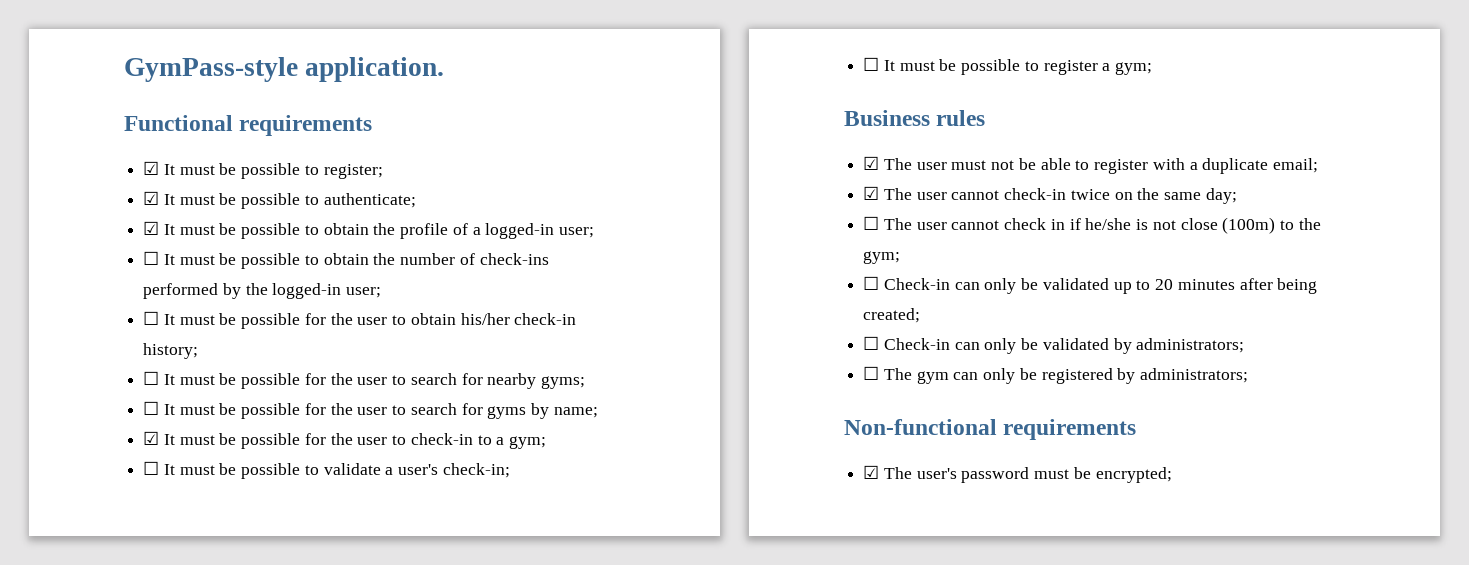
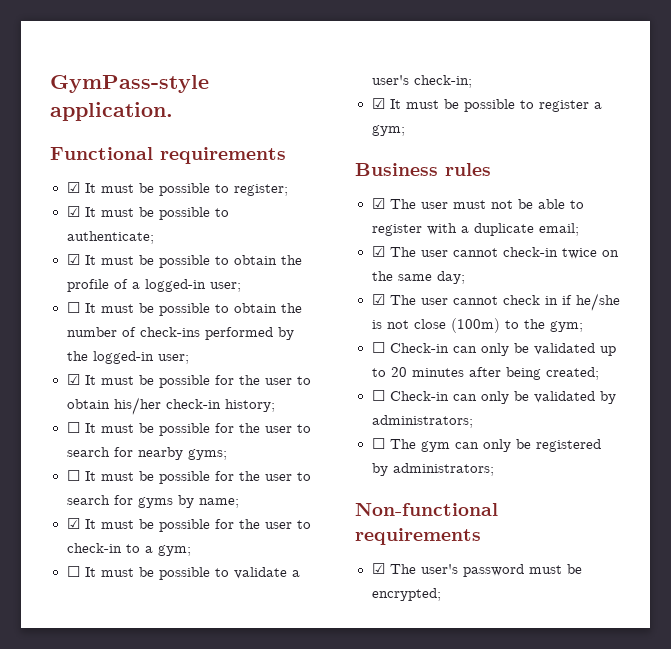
- ☐ It must be possible for the user to obtain his/her check-in history;
+ ☑ It must be possible for the user to obtain his/her check-in history;
- ☐ It must be possible to register a gym;
+ ☑ It must be possible to register a gym;
- ☐ The user cannot check in if he/she is not close (100m) to the gym;
+ ☑ The user cannot check in if he/she is not close (100m) to the gym;

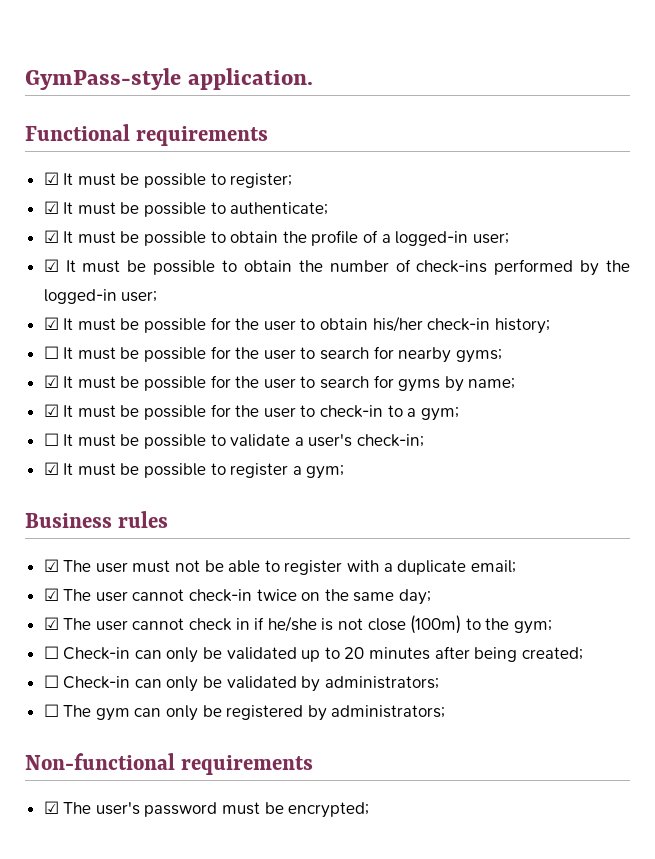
- ☐ It must be possible to obtain the number of check-ins performed by the logged-in user;
+ ☑ It must be possible to obtain the number of check-ins performed by the logged-in user;
- ☐ It must be possible for the user to search for gyms by name;
+ ☑ It must be possible for the user to search for gyms by name;

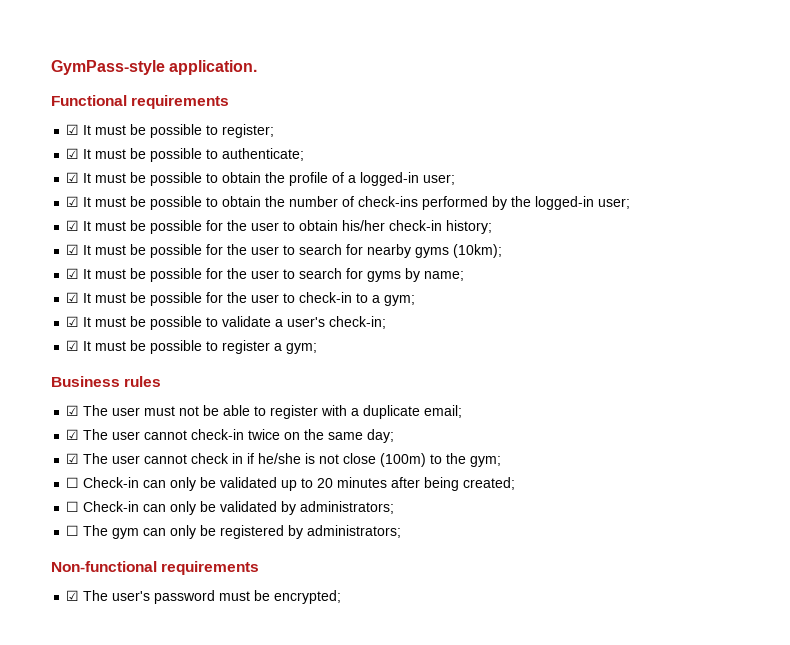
- ☐ It must be possible for the user to search for nearby gyms;
+ ☑ It must be possible for the user to search for nearby gyms (10km);
- ☐ It must be possible to validate a user's check-in;
+ ☑ It must be possible to validate a user's check-in;

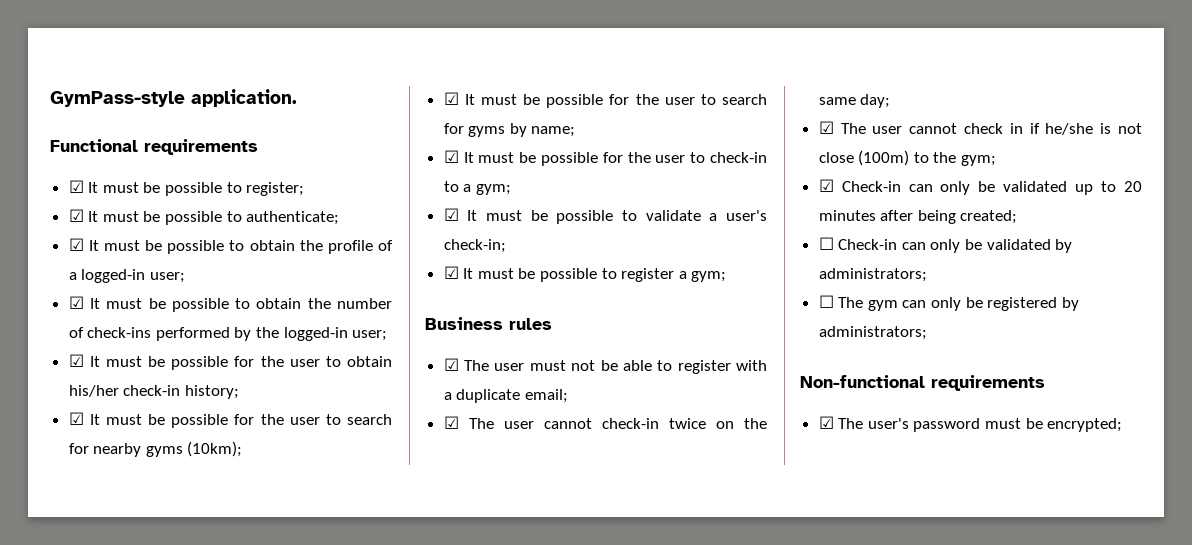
- ☐ Check-in can only be validated up to 20 minutes after being created;
+ ☑ Check-in can only be validated up to 20 minutes after being created;

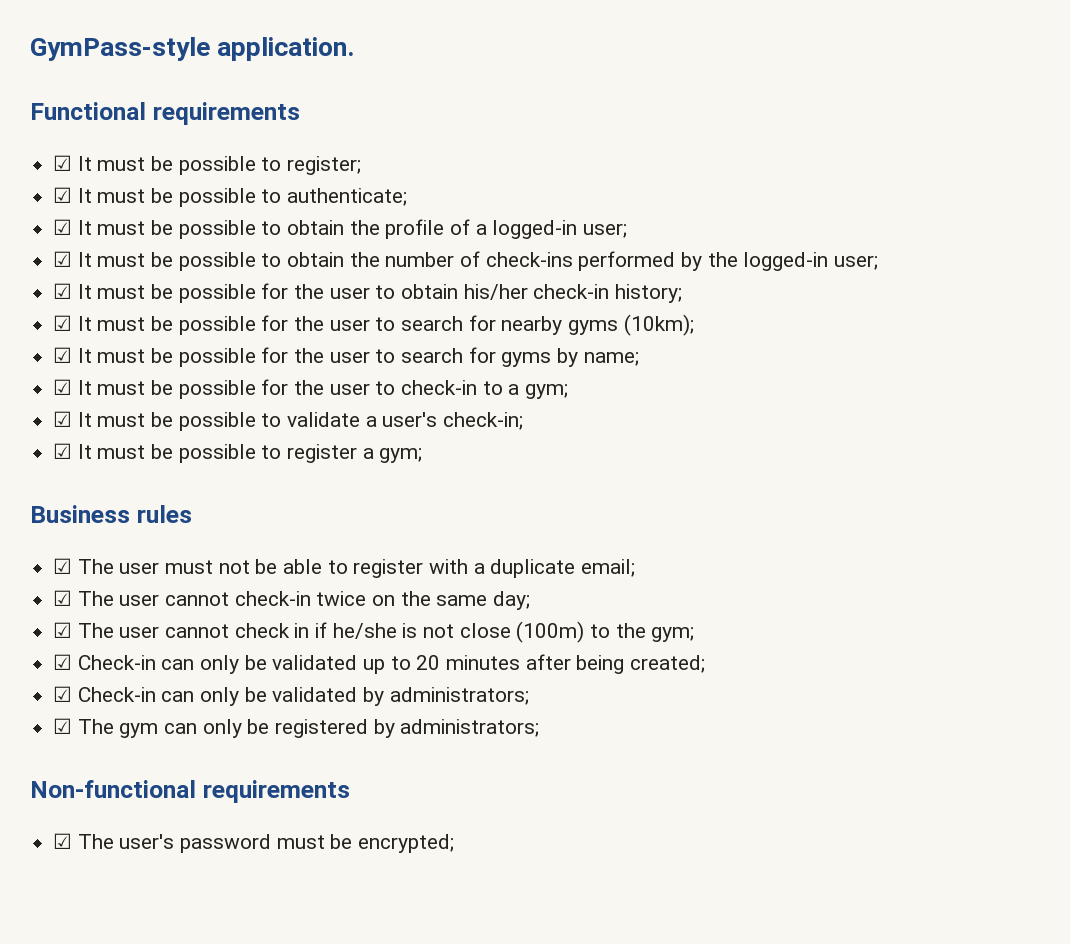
- ☐ Check-in can only be validated by administrators;
+ ☑ Check-in can only be validated by administrators;
- ☐ The gym can only be registered by administrators;
+ ☑ The gym can only be registered by administrators;

